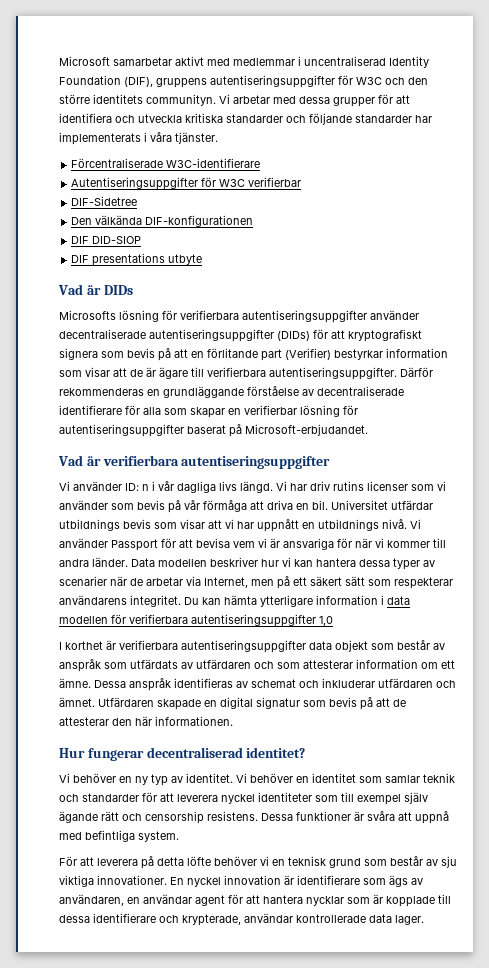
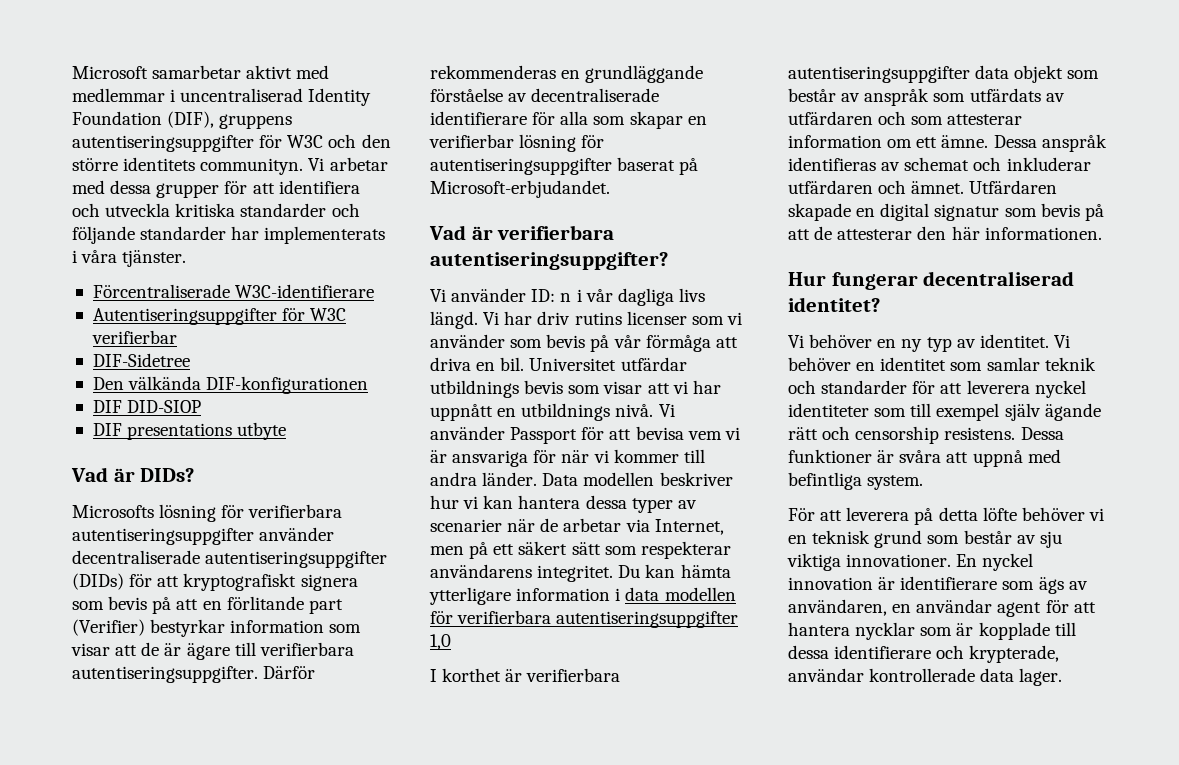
- Vad är DIDs
+ Vad är DIDs?
- Vad är verifierbara autentiseringsuppgifter
+ Vad är verifierbara autentiseringsuppgifter?

